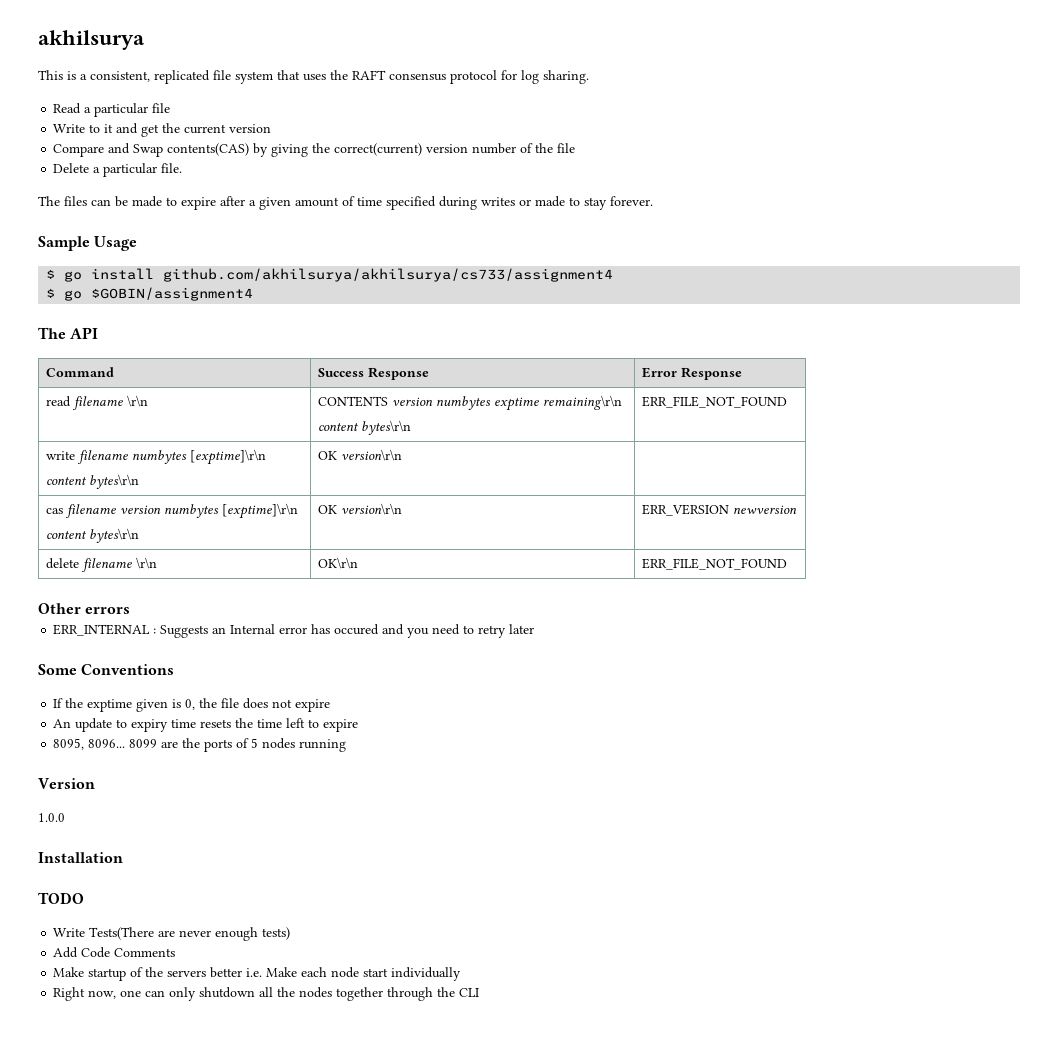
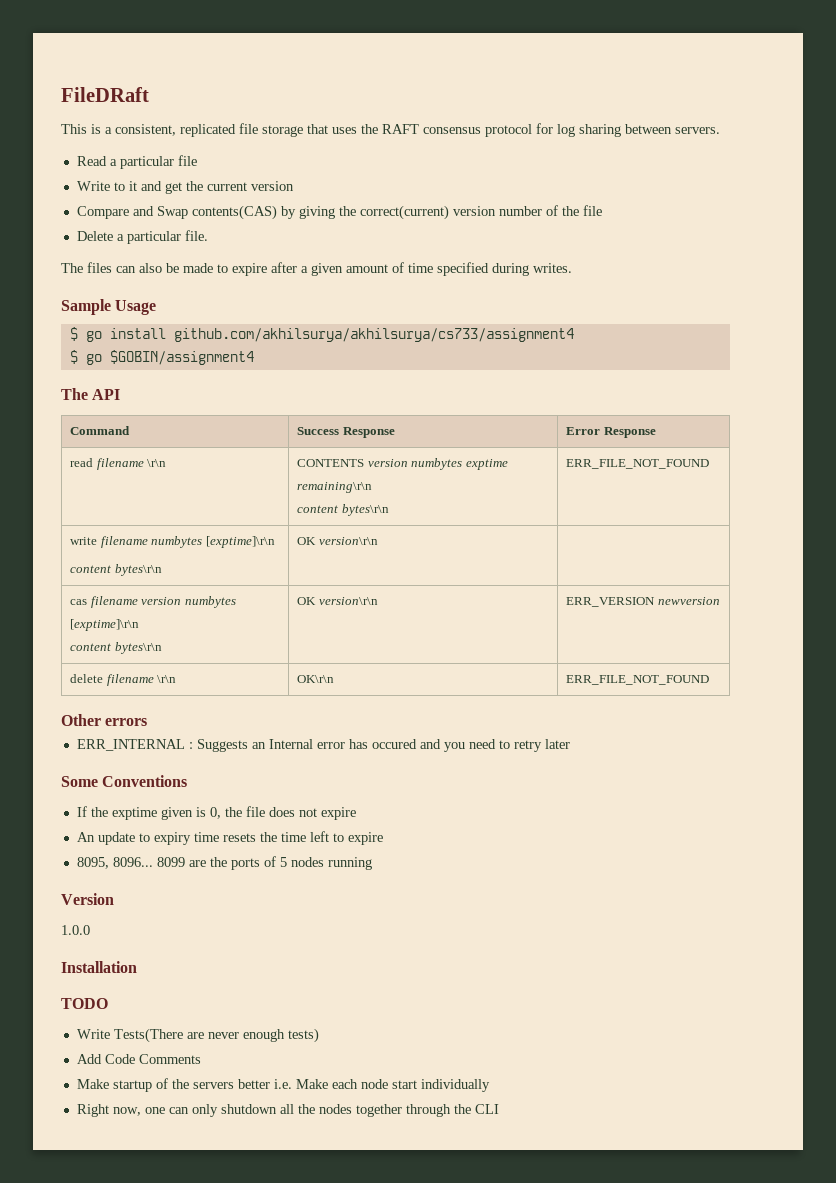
- akhilsurya
+ FileDRaft
- This is a consistent, replicated file system that uses the RAFT consensus protocol for log sharing.
+ This is a consistent, replicated file storage that uses the RAFT consensus protocol for log sharing between servers.
- The files can be made to expire after a given amount of time specified during writes or made to stay forever.
+ The files can also be made to expire after a given amount of time specified during writes.

